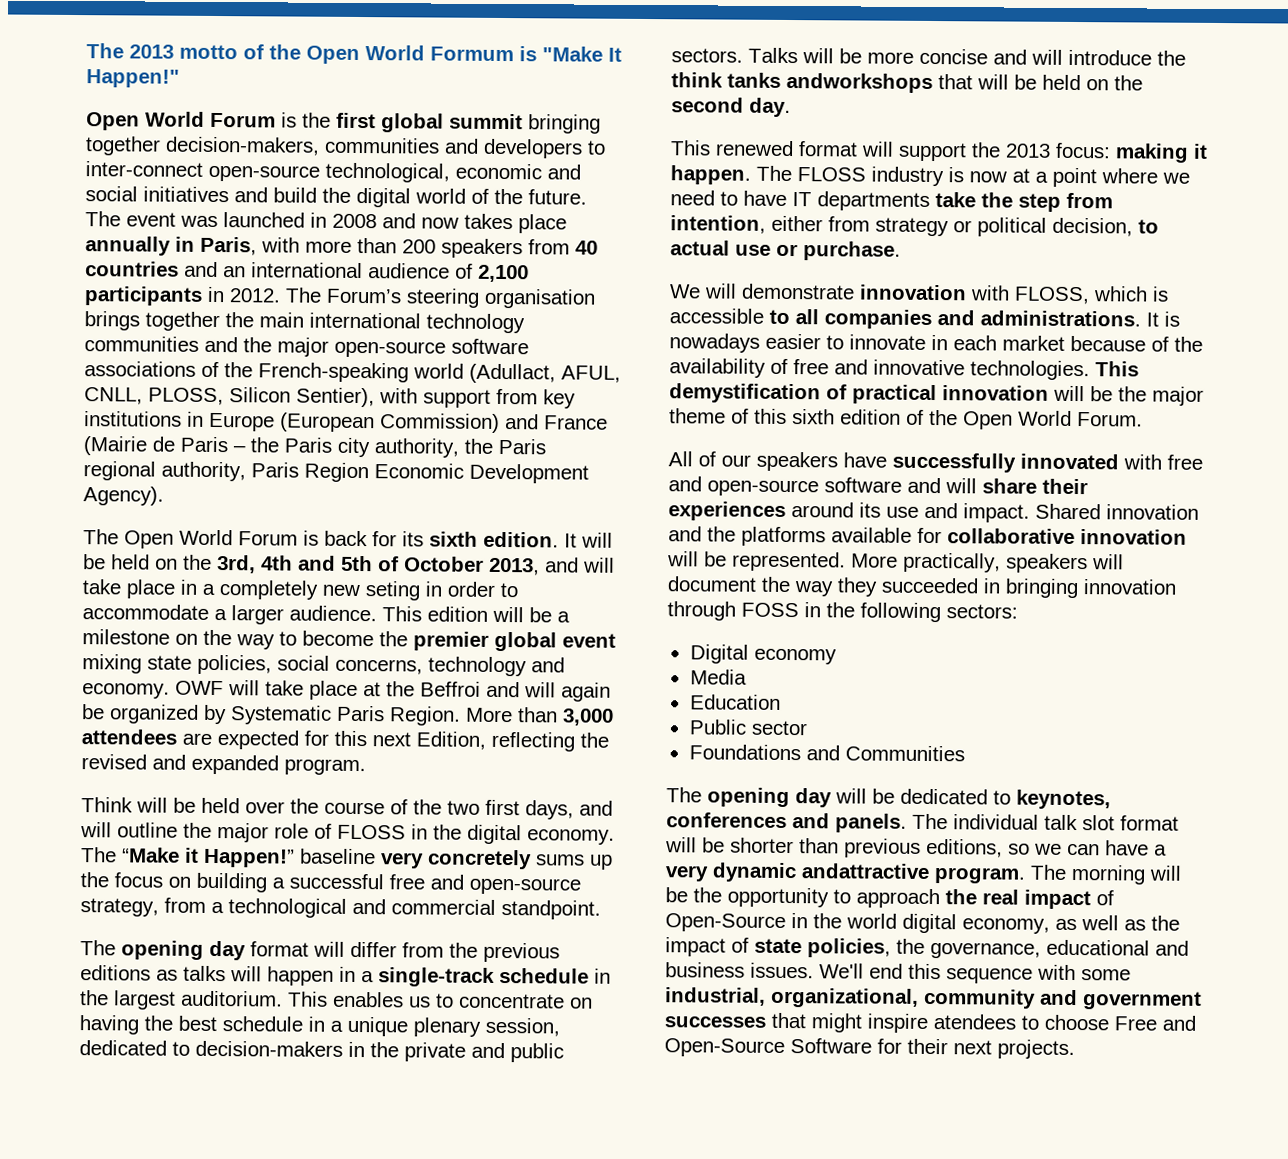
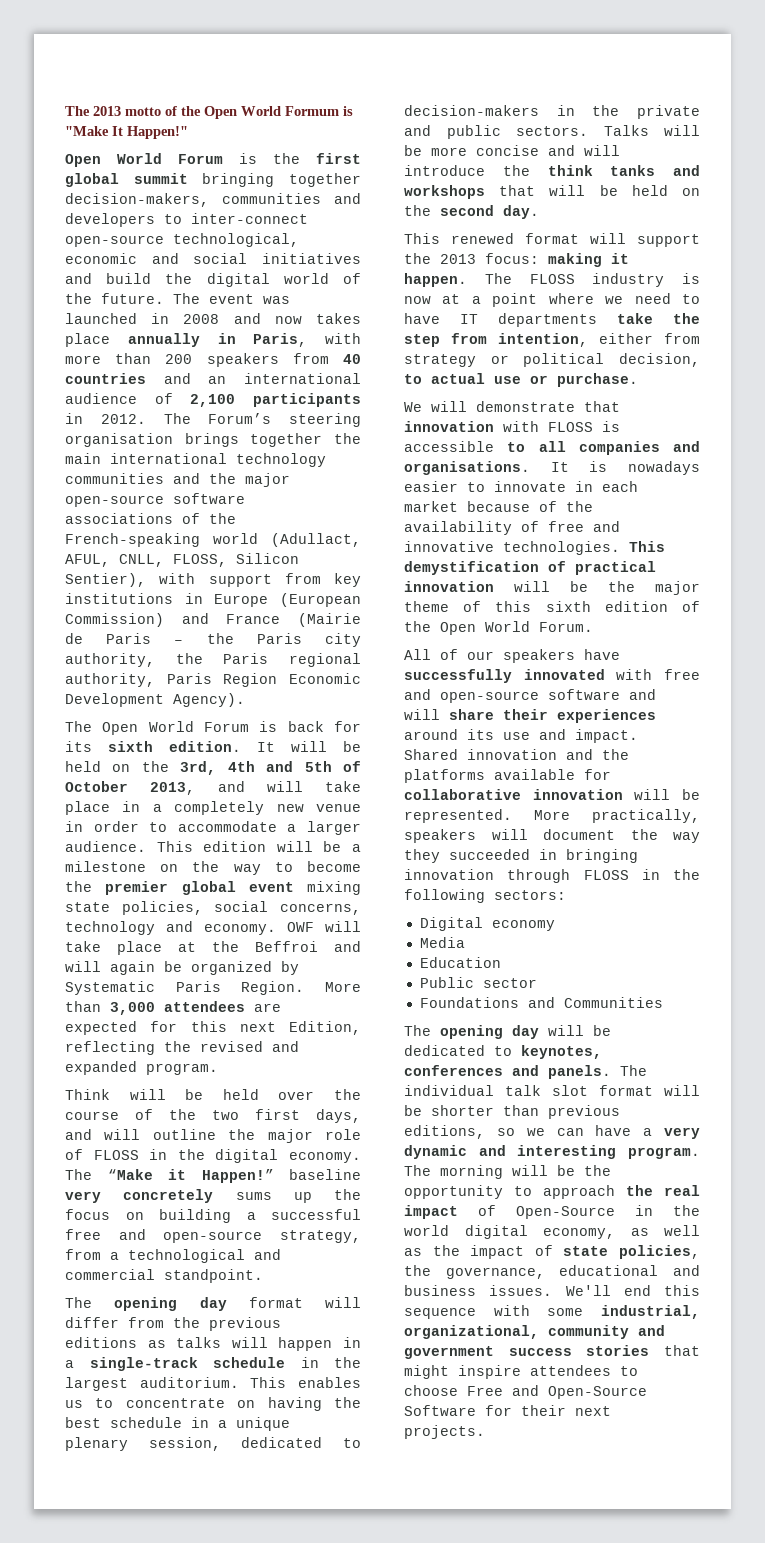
- The Forum’s steering organisation brings together the main international technology communities and the major open-source software associations of the French-speaking world (Adullact, AFUL, CNLL, PLOSS, Silicon Sentier), with support from key institutions in Europe (European Commission) and France (Mairie de Paris – the Paris city authority, the Paris regional authority, Paris Region Economic Development Agency).
+ The Forum’s steering organisation brings together the main international technology communities and the major open-source software associations of the French-speaking world (Adullact, AFUL, CNLL, FLOSS, Silicon Sentier), with support from key institutions in Europe (European Commission) and France (Mairie de Paris – the Paris city authority, the Paris regional authority, Paris Region Economic Development Agency).
- It will be held on the 3rd, 4th and 5th of October 2013, and will take place in a completely new seting in order to accommodate a larger audience.
+ It will be held on the 3rd, 4th and 5th of October 2013, and will take place in a completely new venue in order to accommodate a larger audience.
- Talks will be more concise and will introduce the think tanks andworkshops that will be held on the second day.
+ Talks will be more concise and will introduce the think tanks and workshops that will be held on the second day.
- We will demonstrate innovation with FLOSS, which is accessible to all companies and administrations.
+ We will demonstrate that innovation with FLOSS is accessible to all companies and organisations.
- More practically, speakers will document the way they succeeded in bringing innovation through FOSS in the following sectors:
+ More practically, speakers will document the way they succeeded in bringing innovation through FLOSS in the following sectors:
- The individual talk slot format will be shorter than previous editions, so we can have a very dynamic andattractive program.
+ The individual talk slot format will be shorter than previous editions, so we can have a very dynamic and interesting program.
- We'll end this sequence with some industrial, organizational, community and government successes that might inspire atendees to choose Free and Open-Source Software for their next projects.
+ We'll end this sequence with some industrial, organizational, community and government success stories that might inspire attendees to choose Free and Open-Source Software for their next projects.

